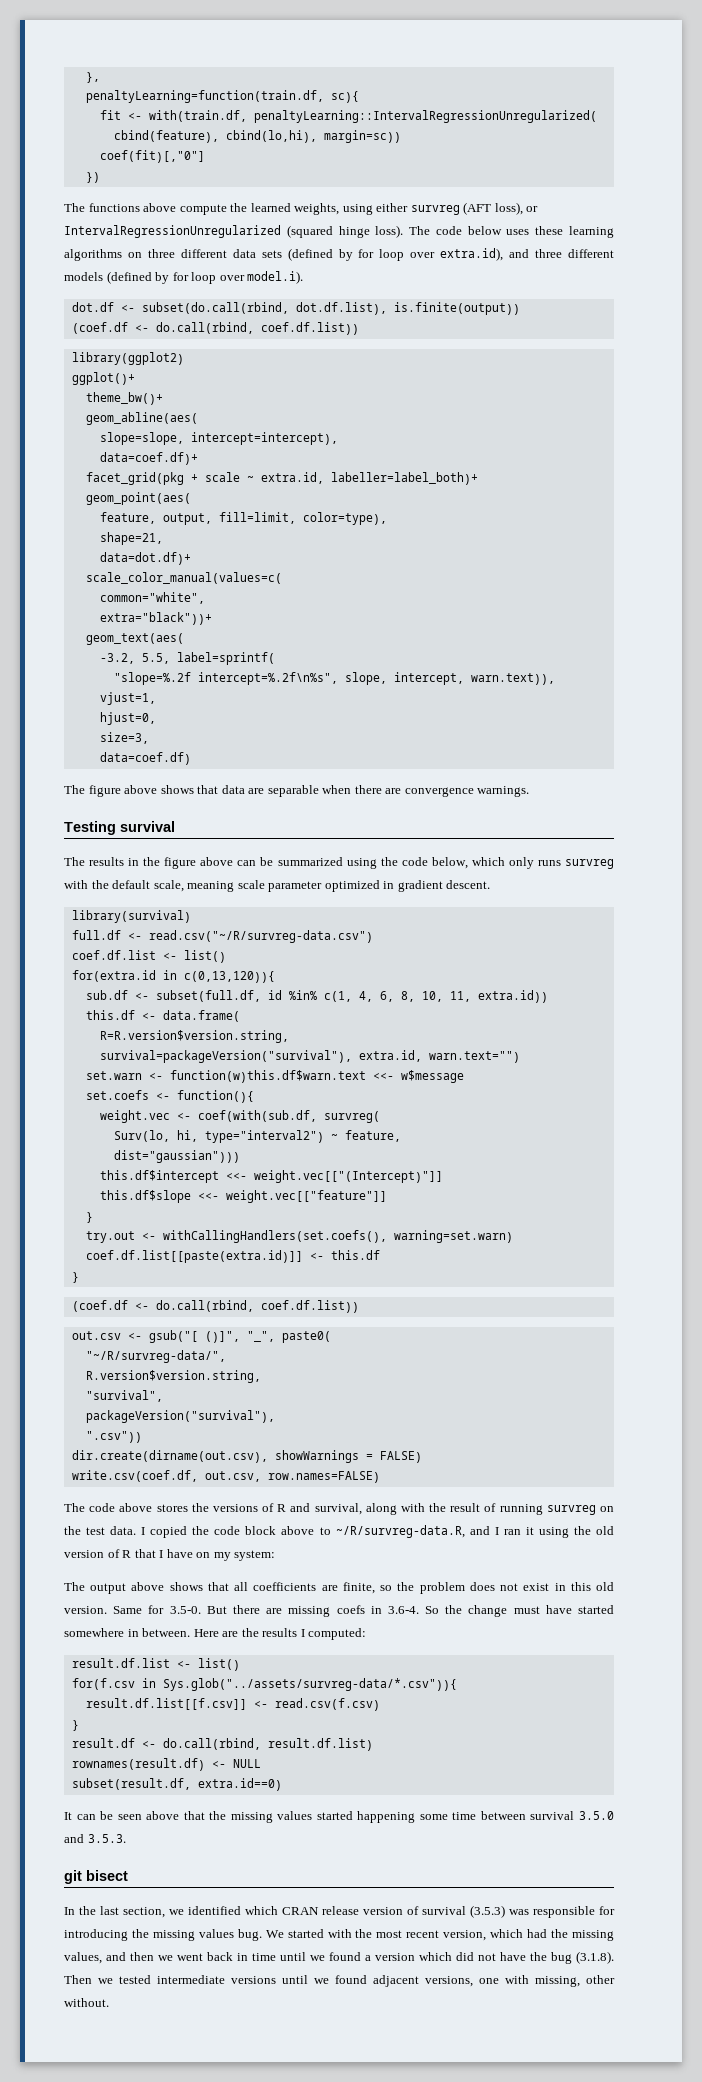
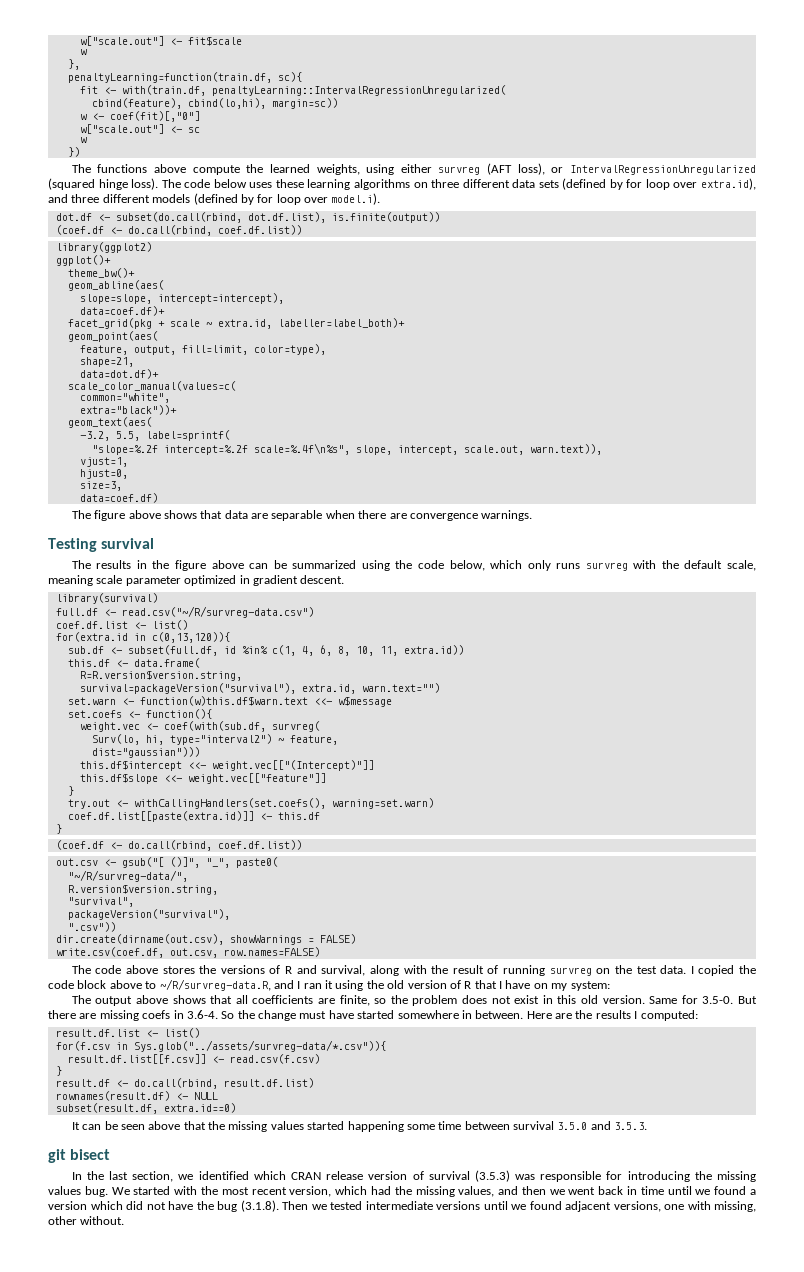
+ w["scale.out"] <- fit$scale
+ w
- coef(fit)[,"0"]
+ w <- coef(fit)[,"0"]
+ w["scale.out"] <- sc
+ w
- "slope=%.2f intercept=%.2f\n%s", slope, intercept, warn.text)),
+ "slope=%.2f intercept=%.2f scale=%.4f\n%s", slope, intercept, scale.out, warn.text)),

